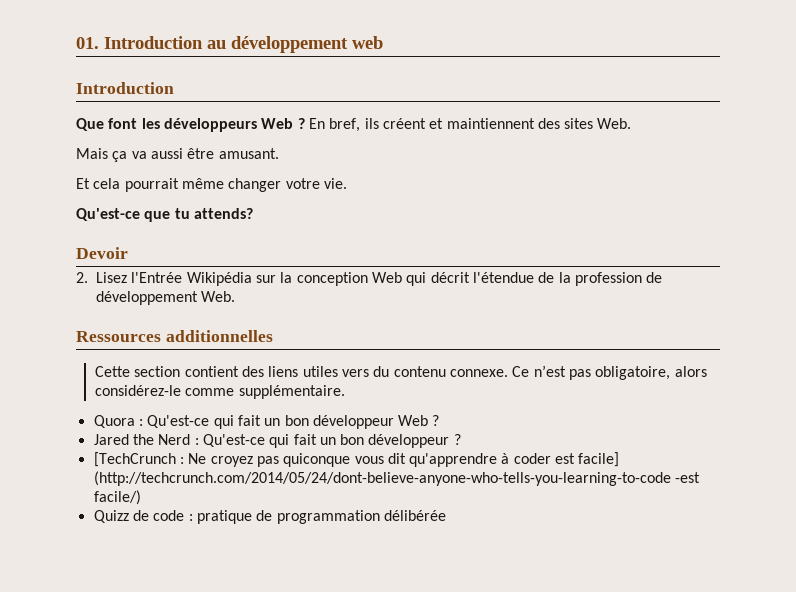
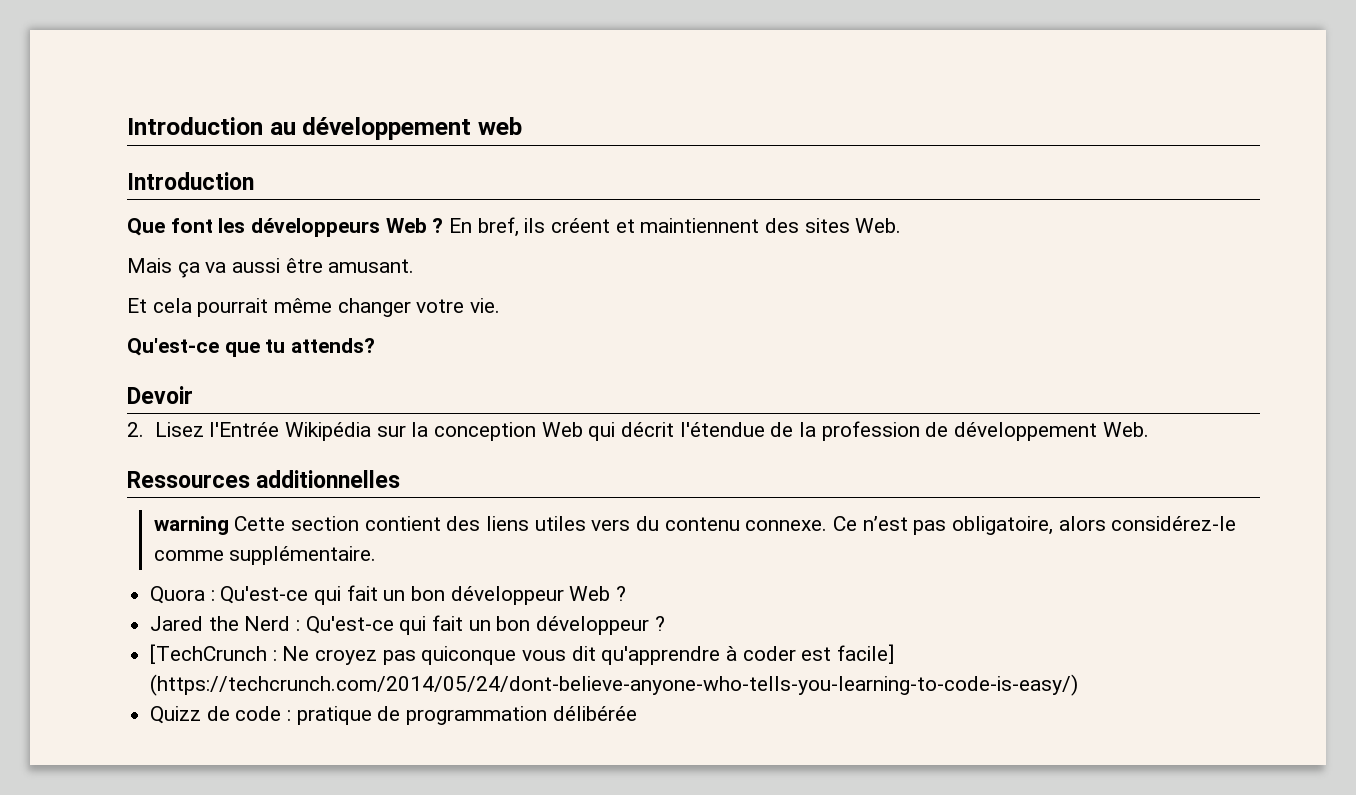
- 01. Introduction au développement web
+ Introduction au développement web
- Cette section contient des liens utiles vers du contenu connexe.
+ warning Cette section contient des liens utiles vers du contenu connexe.
- [TechCrunch : Ne croyez pas quiconque vous dit qu'apprendre à coder est facile] (http://techcrunch.com/2014/05/24/dont-believe-anyone-who-tells-you-learning-to-code -est facile/)
+ [TechCrunch : Ne croyez pas quiconque vous dit qu'apprendre à coder est facile] (https://techcrunch.com/2014/05/24/dont-believe-anyone-who-tells-you-learning-to-code-is-easy/)

